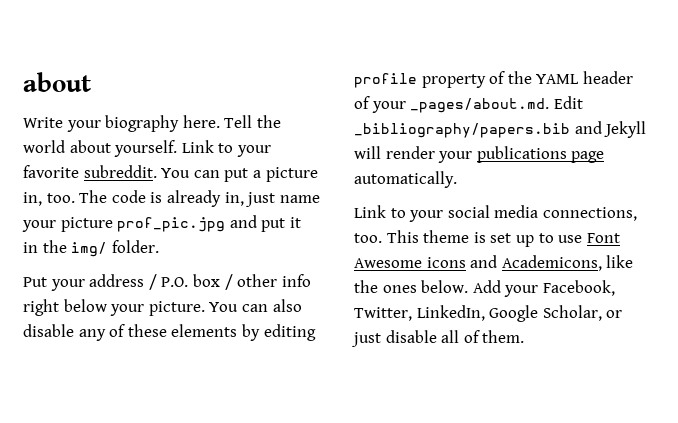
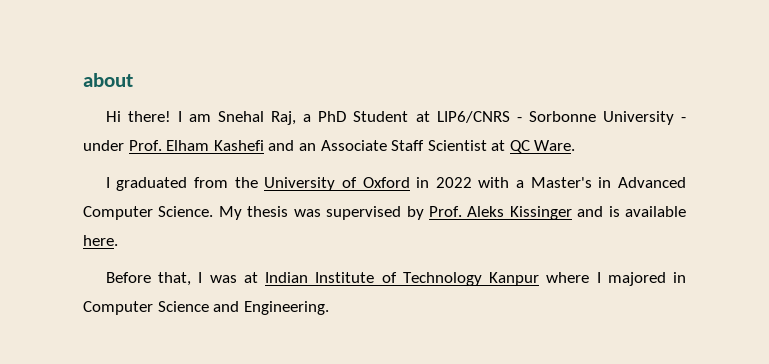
- Write your biography here. Tell the world about yourself. Link to your favorite subreddit. You can put a picture in, too. The code is already in, just name your picture prof_pic.jpg and put it in the img/ folder.
- Put your address / P.O. box / other info right below your picture. You can also disable any of these elements by editing profile property of the YAML header of your _pages/about.md. Edit _bibliography/papers.bib and Jekyll will render your publications page automatically.
- Link to your social media connections, too. This theme is set up to use Font Awesome icons and Academicons, like the ones below. Add your Facebook, Twitter, LinkedIn, Google Scholar, or just disable all of them.
+ Hi there! I am Snehal Raj, a PhD Student at LIP6/CNRS - Sorbonne University - under Prof. Elham Kashefi and an Associate Staff Scientist at QC Ware.
+ I graduated from the University of Oxford in 2022 with a Master's in Advanced Computer Science. My thesis was supervised by Prof. Aleks Kissinger and is available here.
+ Before that, I was at Indian Institute of Technology Kanpur where I majored in Computer Science and Engineering.

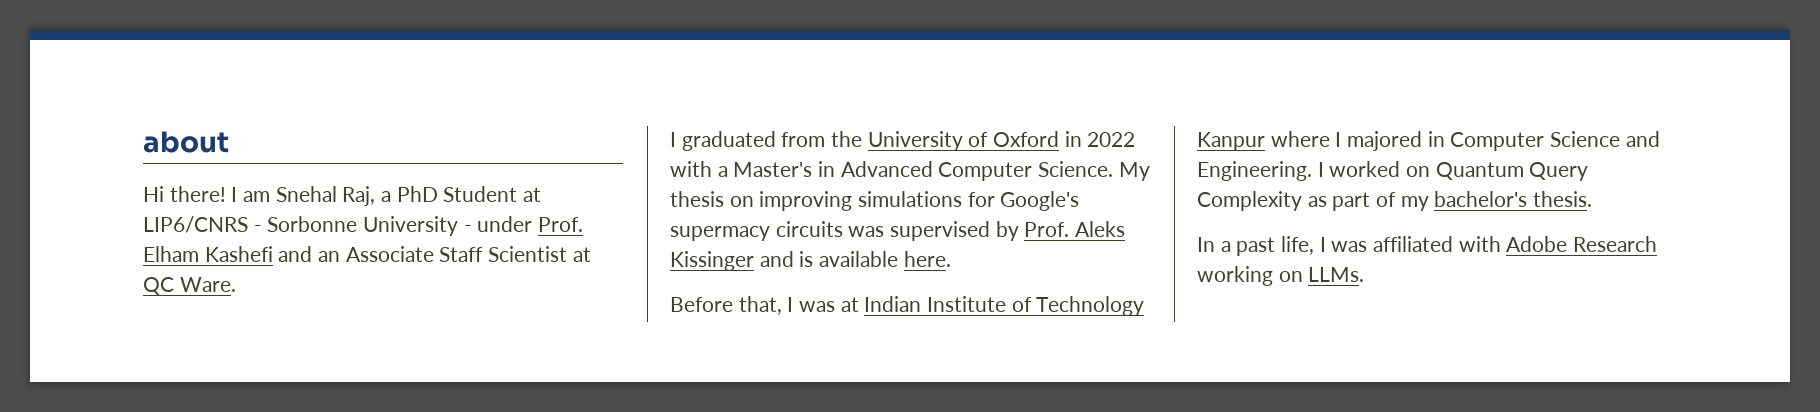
- My thesis was supervised by Prof. Aleks Kissinger and is available here.
+ My thesis on improving simulations for Google's supermacy circuits was supervised by Prof. Aleks Kissinger and is available here.
+ I worked on Quantum Query Complexity as part of my bachelor's thesis.
+ In a past life, I was affiliated with Adobe Research working on LLMs.

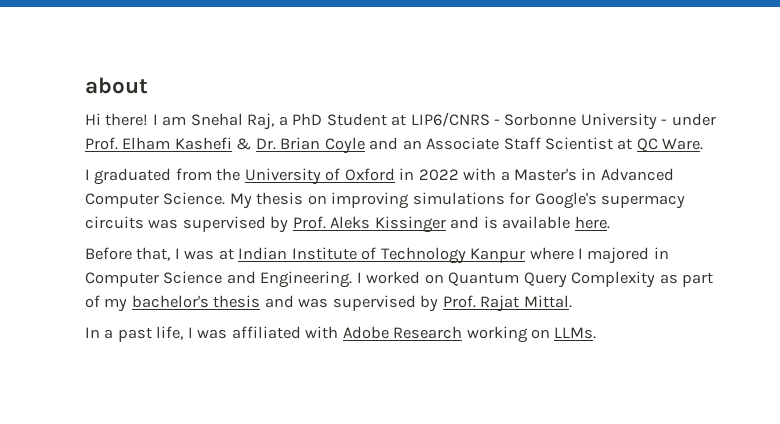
- I am Snehal Raj, a PhD Student at LIP6/CNRS - Sorbonne University - under Prof. Elham Kashefi and an Associate Staff Scientist at QC Ware.
+ I am Snehal Raj, a PhD Student at LIP6/CNRS - Sorbonne University - under Prof. Elham Kashefi & Dr. Brian Coyle and an Associate Staff Scientist at QC Ware.
- I worked on Quantum Query Complexity as part of my bachelor's thesis.
+ I worked on Quantum Query Complexity as part of my bachelor's thesis and was supervised by Prof. Rajat Mittal.

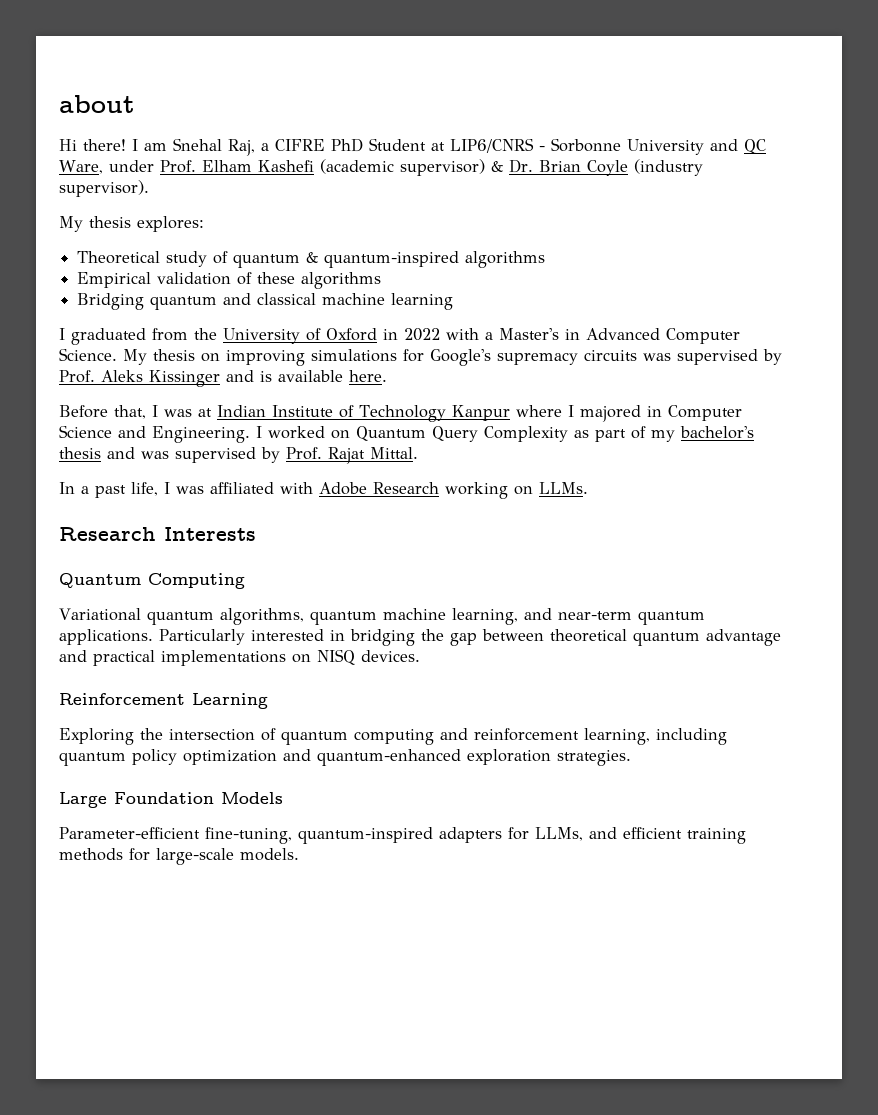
- I am Snehal Raj, a PhD Student at LIP6/CNRS - Sorbonne University - under Prof. Elham Kashefi & Dr. Brian Coyle and an Associate Staff Scientist at QC Ware.
+ I am Snehal Raj, a CIFRE PhD Student at LIP6/CNRS - Sorbonne University and QC Ware, under Prof. Elham Kashefi (academic supervisor) & Dr. Brian Coyle (industry supervisor).
+ My thesis explores:
+ Theoretical study of quantum & quantum-inspired algorithms
+ Empirical validation of these algorithms
+ Bridging quantum and classical machine learning
- My thesis on improving simulations for Google's supermacy circuits was supervised by Prof. Aleks Kissinger and is available here.
+ My thesis on improving simulations for Google's supremacy circuits was supervised by Prof. Aleks Kissinger and is available here.
+ Research Interests
+ Quantum Computing
+ Variational quantum algorithms, quantum machine learning, and near-term quantum applications. Particularly interested in bridging the gap between theoretical quantum advantage and practical implementations on NISQ devices.
+ Reinforcement Learning
+ Exploring the intersection of quantum computing and reinforcement learning, including quantum policy optimization and quantum-enhanced exploration strategies.
+ Large Foundation Models
+ Parameter-efficient fine-tuning, quantum-inspired adapters for LLMs, and efficient training methods for large-scale models.

